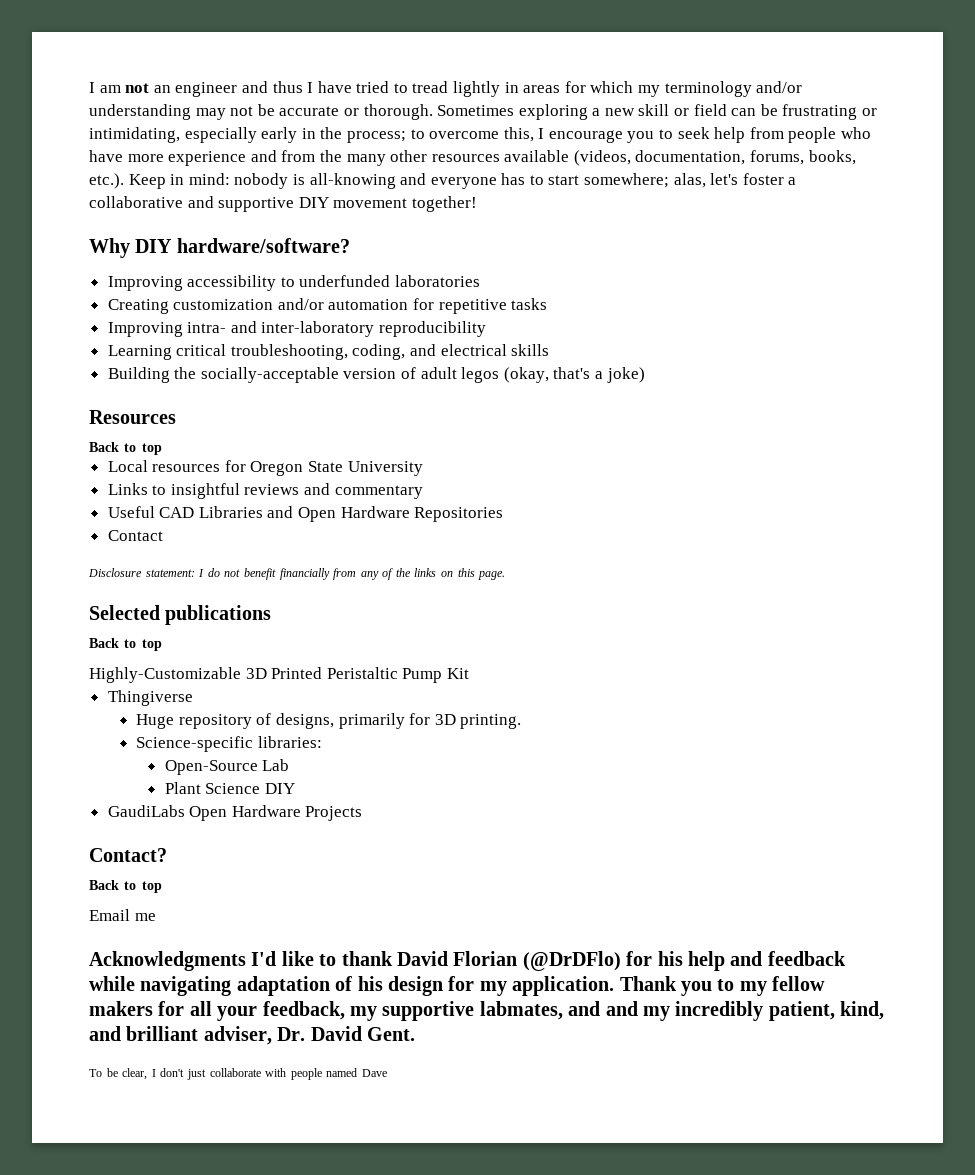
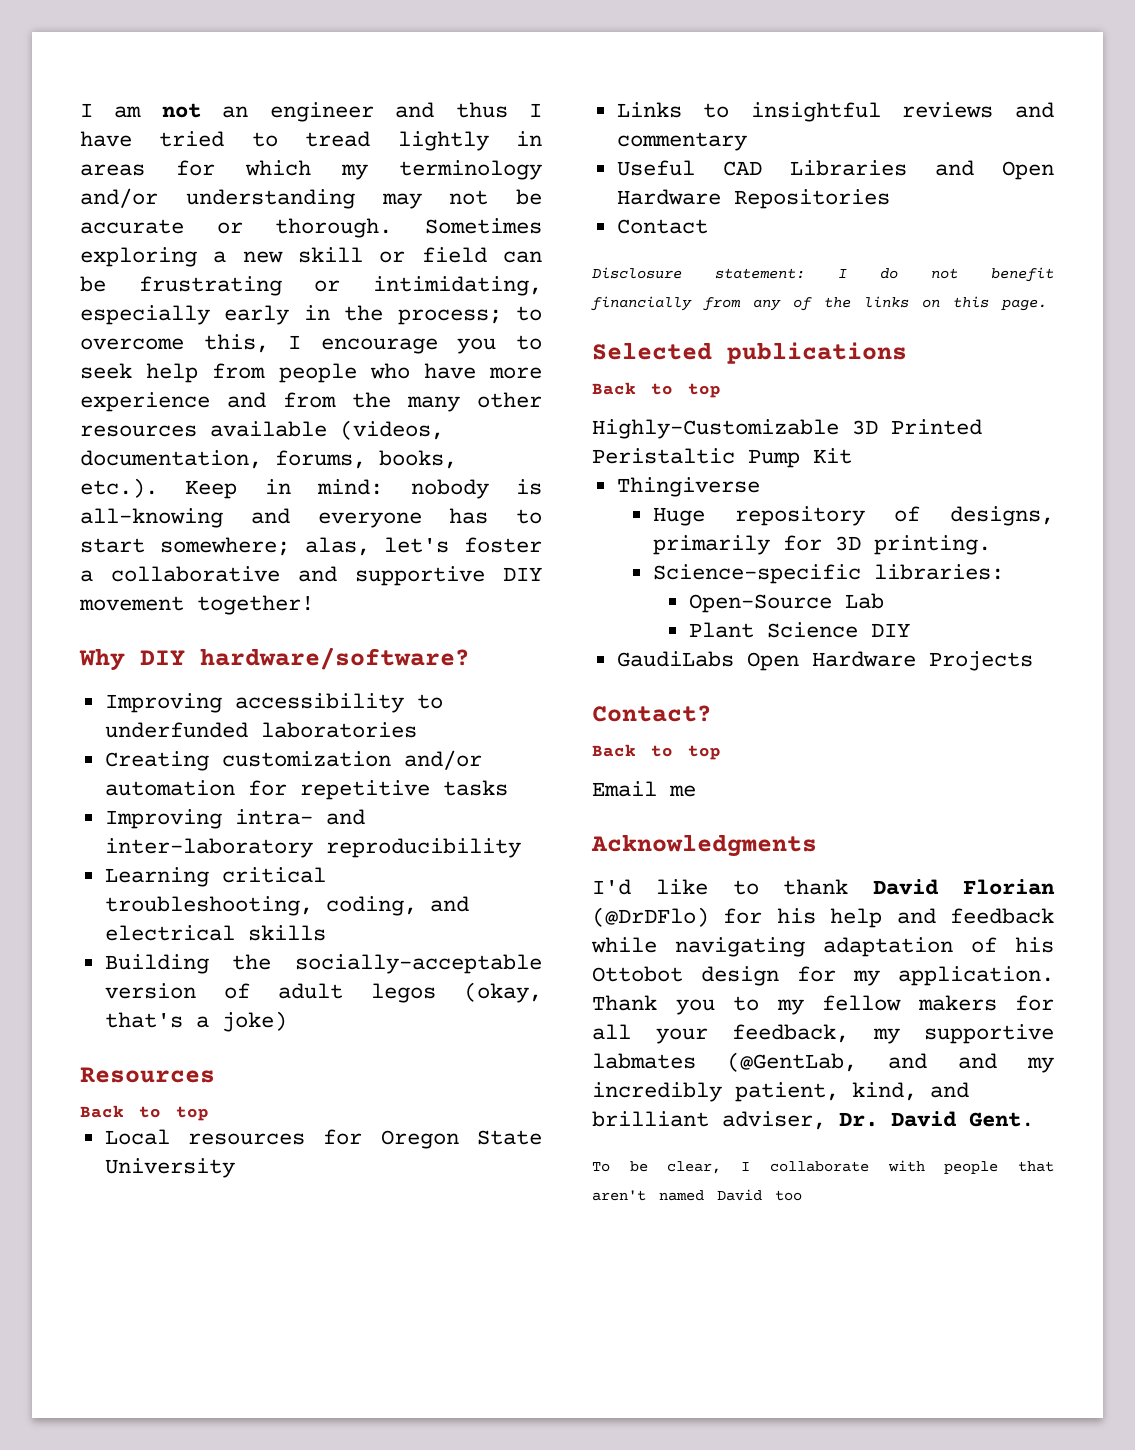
- Acknowledgments I'd like to thank David Florian (@DrDFlo) for his help and feedback while navigating adaptation of his design for my application.
+ Acknowledgments
+ I'd like to thank David Florian (@DrDFlo) for his help and feedback while navigating adaptation of his Ottobot design for my application.
- Thank you to my fellow makers for all your feedback, my supportive labmates, and and my incredibly patient, kind, and brilliant adviser, Dr. David Gent.
+ Thank you to my fellow makers for all your feedback, my supportive labmates (@GentLab, and and my incredibly patient, kind, and brilliant adviser, Dr. David Gent.
- To be clear, I don't just collaborate with people named Dave
+ To be clear, I collaborate with people that aren't named David too

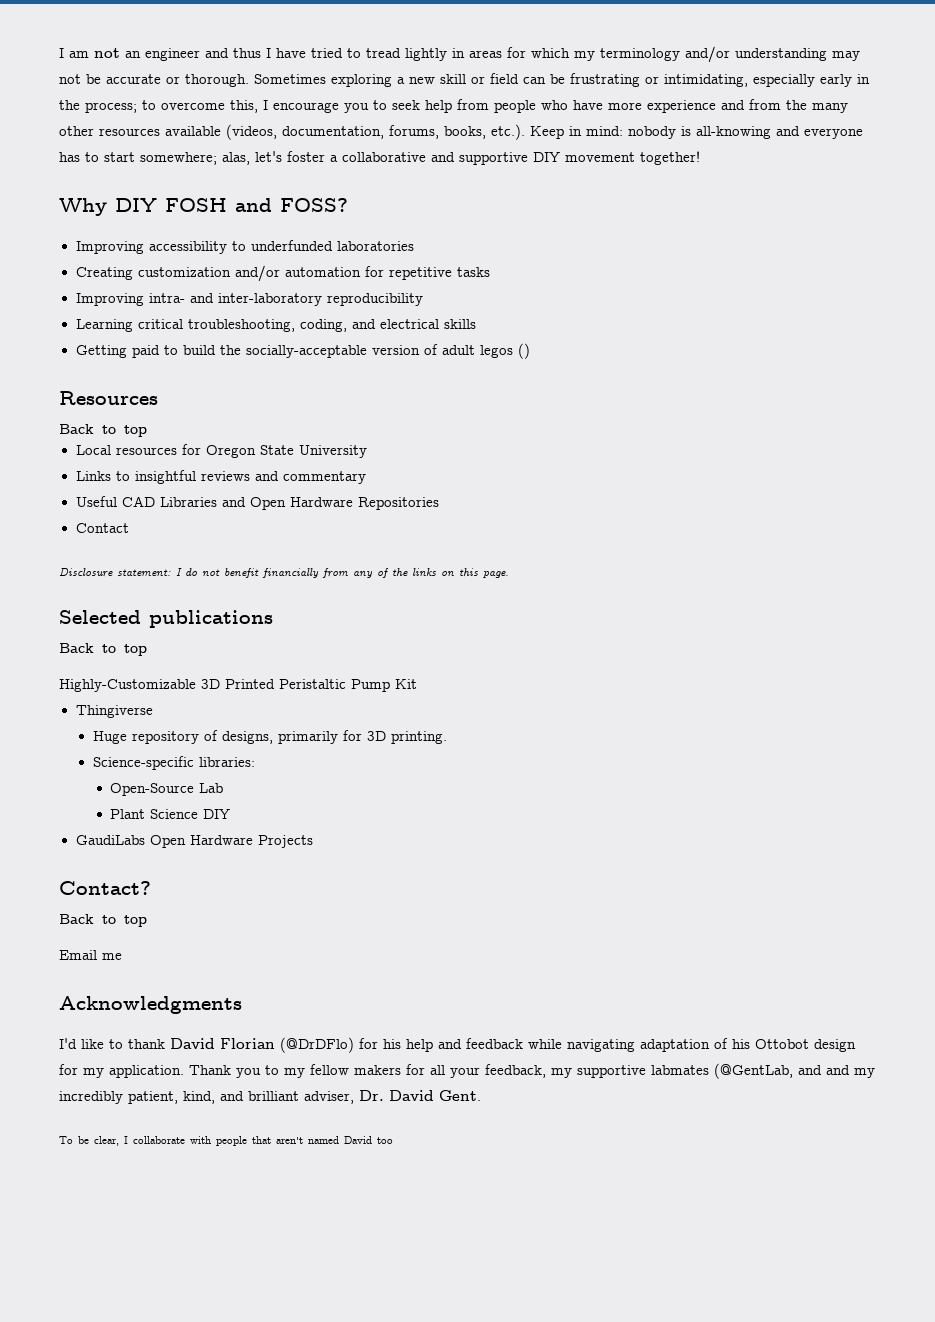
- Why DIY hardware/software?
+ Why DIY FOSH and FOSS?
- Building the socially-acceptable version of adult legos (okay, that's a joke)
+ Getting paid to build the socially-acceptable version of adult legos ()

